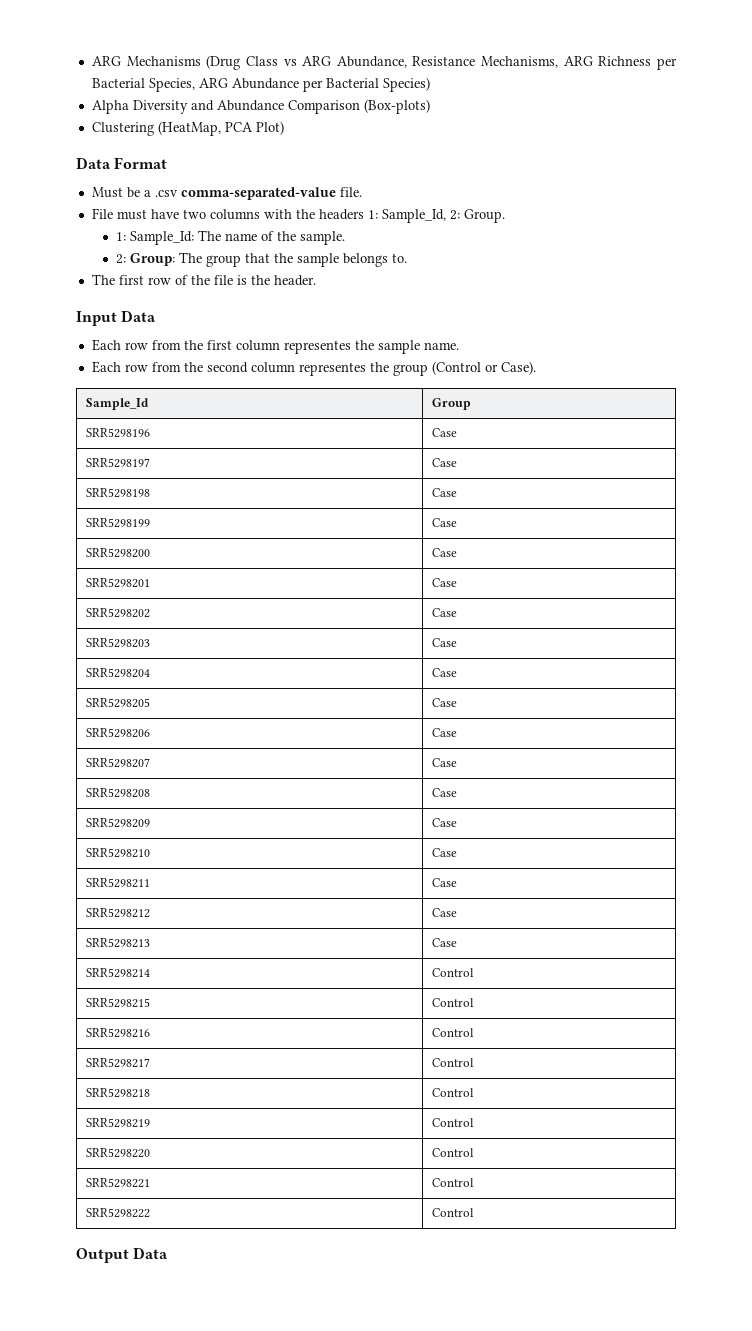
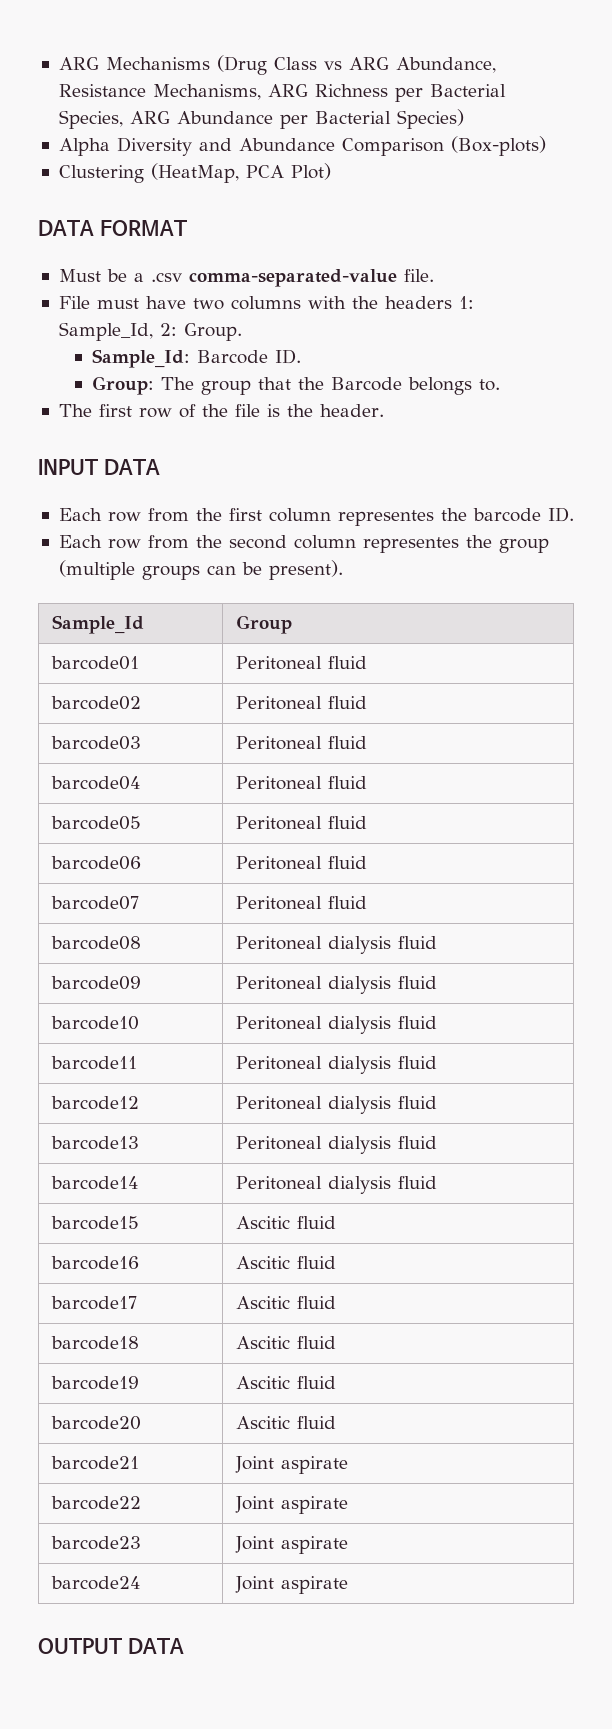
- Data Format
+ DATA FORMAT
- 1: Sample_Id: The name of the sample.
- 2: Group: The group that the sample belongs to.
+ Sample_Id: Barcode ID.
+ Group: The group that the Barcode belongs to.
- Input Data
+ INPUT DATA
- Each row from the first column representes the sample name.
+ Each row from the first column representes the barcode ID.
- Each row from the second column representes the group (Control or Case).
+ Each row from the second column representes the group (multiple groups can be present).
  Sample_Id | Group
- SRR5298196 | Case
- SRR5298197 | Case
- SRR5298198 | Case
- SRR5298199 | Case
- SRR5298200 | Case
- SRR5298201 | Case
- SRR5298202 | Case
- SRR5298203 | Case
- SRR5298204 | Case
- SRR5298205 | Case
- SRR5298206 | Case
- SRR5298207 | Case
- SRR5298208 | Case
- SRR5298209 | Case
- SRR5298210 | Case
- SRR5298211 | Case
- SRR5298212 | Case
- SRR5298213 | Case
- SRR5298214 | Control
- SRR5298215 | Control
- SRR5298216 | Control
- SRR5298217 | Control
- SRR5298218 | Control
- SRR5298219 | Control
- SRR5298220 | Control
- SRR5298221 | Control
- SRR5298222 | Control
- Output Data
+ barcode01 | Peritoneal fluid
+ barcode02 | Peritoneal fluid
+ barcode03 | Peritoneal fluid
+ barcode04 | Peritoneal fluid
+ barcode05 | Peritoneal fluid
+ barcode06 | Peritoneal fluid
+ barcode07 | Peritoneal fluid
+ barcode08 | Peritoneal dialysis fluid
+ barcode09 | Peritoneal dialysis fluid
+ barcode10 | Peritoneal dialysis fluid
+ barcode11 | Peritoneal dialysis fluid
+ barcode12 | Peritoneal dialysis fluid
+ barcode13 | Peritoneal dialysis fluid
+ barcode14 | Peritoneal dialysis fluid
+ barcode15 | Ascitic fluid
+ barcode16 | Ascitic fluid
+ barcode17 | Ascitic fluid
+ barcode18 | Ascitic fluid
+ barcode19 | Ascitic fluid
+ barcode20 | Ascitic fluid
+ barcode21 | Joint aspirate
+ barcode22 | Joint aspirate
+ barcode23 | Joint aspirate
+ barcode24 | Joint aspirate
+ OUTPUT DATA

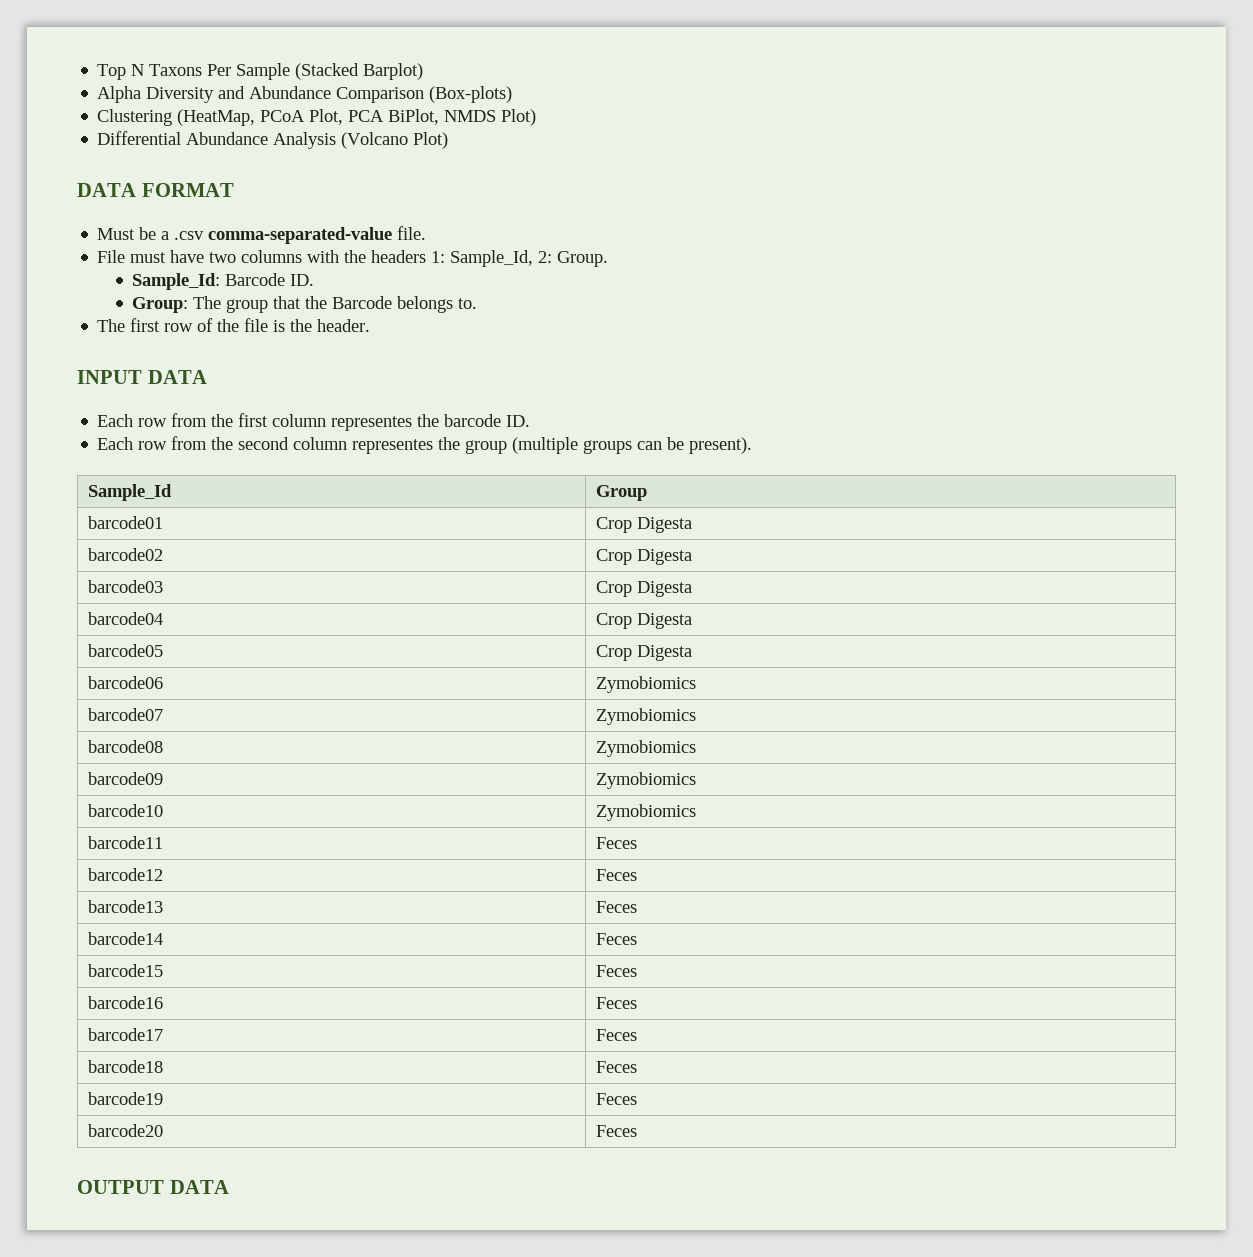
- ARG Mechanisms (Drug Class vs ARG Abundance, Resistance Mechanisms, ARG Richness per Bacterial Species, ARG Abundance per Bacterial Species)
+ Top N Taxons Per Sample (Stacked Barplot)
- Clustering (HeatMap, PCA Plot)
+ Clustering (HeatMap, PCoA Plot, PCA BiPlot, NMDS Plot)
+ Differential Abundance Analysis (Volcano Plot)
- barcode01 | Peritoneal fluid
+ barcode01 | Crop Digesta
- barcode02 | Peritoneal fluid
+ barcode02 | Crop Digesta
- barcode03 | Peritoneal fluid
+ barcode03 | Crop Digesta
- barcode04 | Peritoneal fluid
+ barcode04 | Crop Digesta
- barcode05 | Peritoneal fluid
+ barcode05 | Crop Digesta
- barcode06 | Peritoneal fluid
+ barcode06 | Zymobiomics
- barcode07 | Peritoneal fluid
+ barcode07 | Zymobiomics
- barcode08 | Peritoneal dialysis fluid
- barcode09 | Peritoneal dialysis fluid
- barcode10 | Peritoneal dialysis fluid
- barcode11 | Peritoneal dialysis fluid
- barcode12 | Peritoneal dialysis fluid
- barcode13 | Peritoneal dialysis fluid
- barcode14 | Peritoneal dialysis fluid
+ barcode08 | Zymobiomics
+ barcode09 | Zymobiomics
+ barcode10 | Zymobiomics
+ barcode11 | Feces
+ barcode12 | Feces
+ barcode13 | Feces
+ barcode14 | Feces
- barcode15 | Ascitic fluid
+ barcode15 | Feces
- barcode16 | Ascitic fluid
+ barcode16 | Feces
- barcode17 | Ascitic fluid
+ barcode17 | Feces
- barcode18 | Ascitic fluid
+ barcode18 | Feces
- barcode19 | Ascitic fluid
+ barcode19 | Feces
- barcode20 | Ascitic fluid
- barcode21 | Joint aspirate
- barcode22 | Joint aspirate
- barcode23 | Joint aspirate
- barcode24 | Joint aspirate
+ barcode20 | Feces

